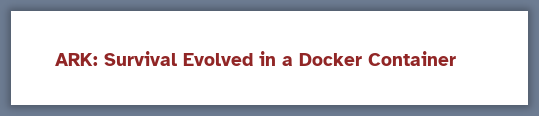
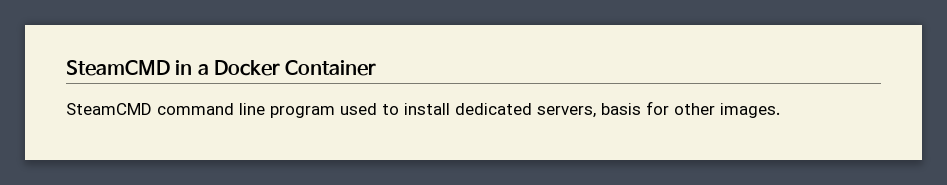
- ARK: Survival Evolved in a Docker Container
+ SteamCMD in a Docker Container
+ SteamCMD command line program used to install dedicated servers, basis for other images.

